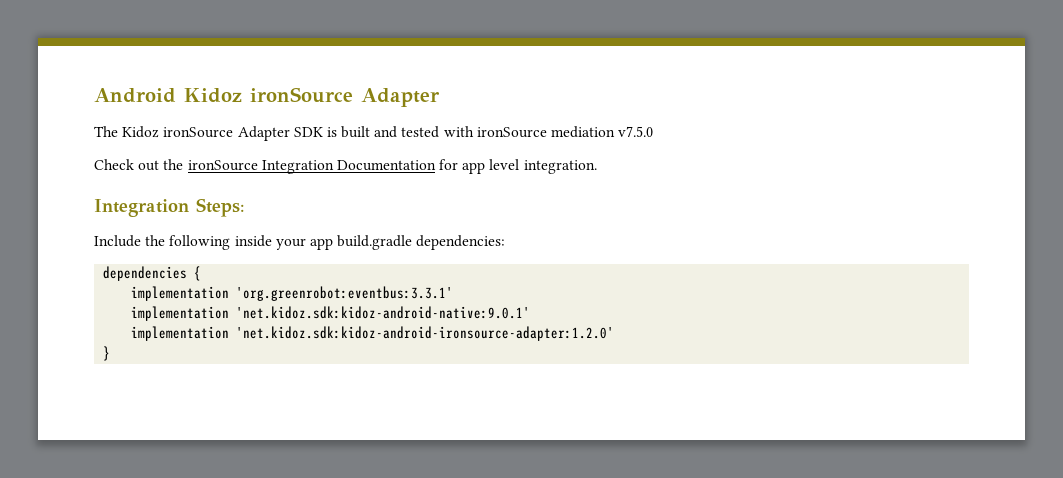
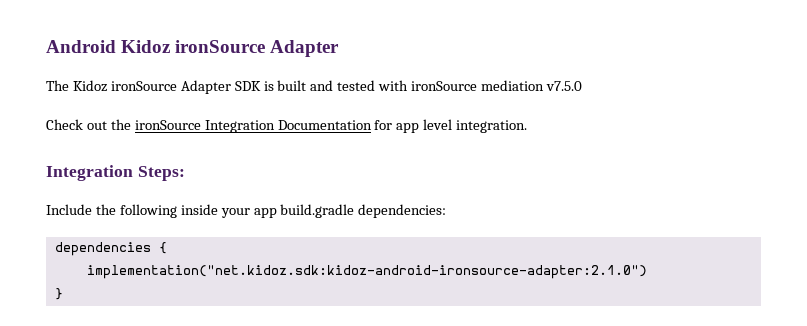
- implementation 'org.greenrobot:eventbus:3.3.1'
- implementation 'net.kidoz.sdk:kidoz-android-native:9.0.1'
- implementation 'net.kidoz.sdk:kidoz-android-ironsource-adapter:1.2.0'
+ implementation("net.kidoz.sdk:kidoz-android-ironsource-adapter:2.1.0")

